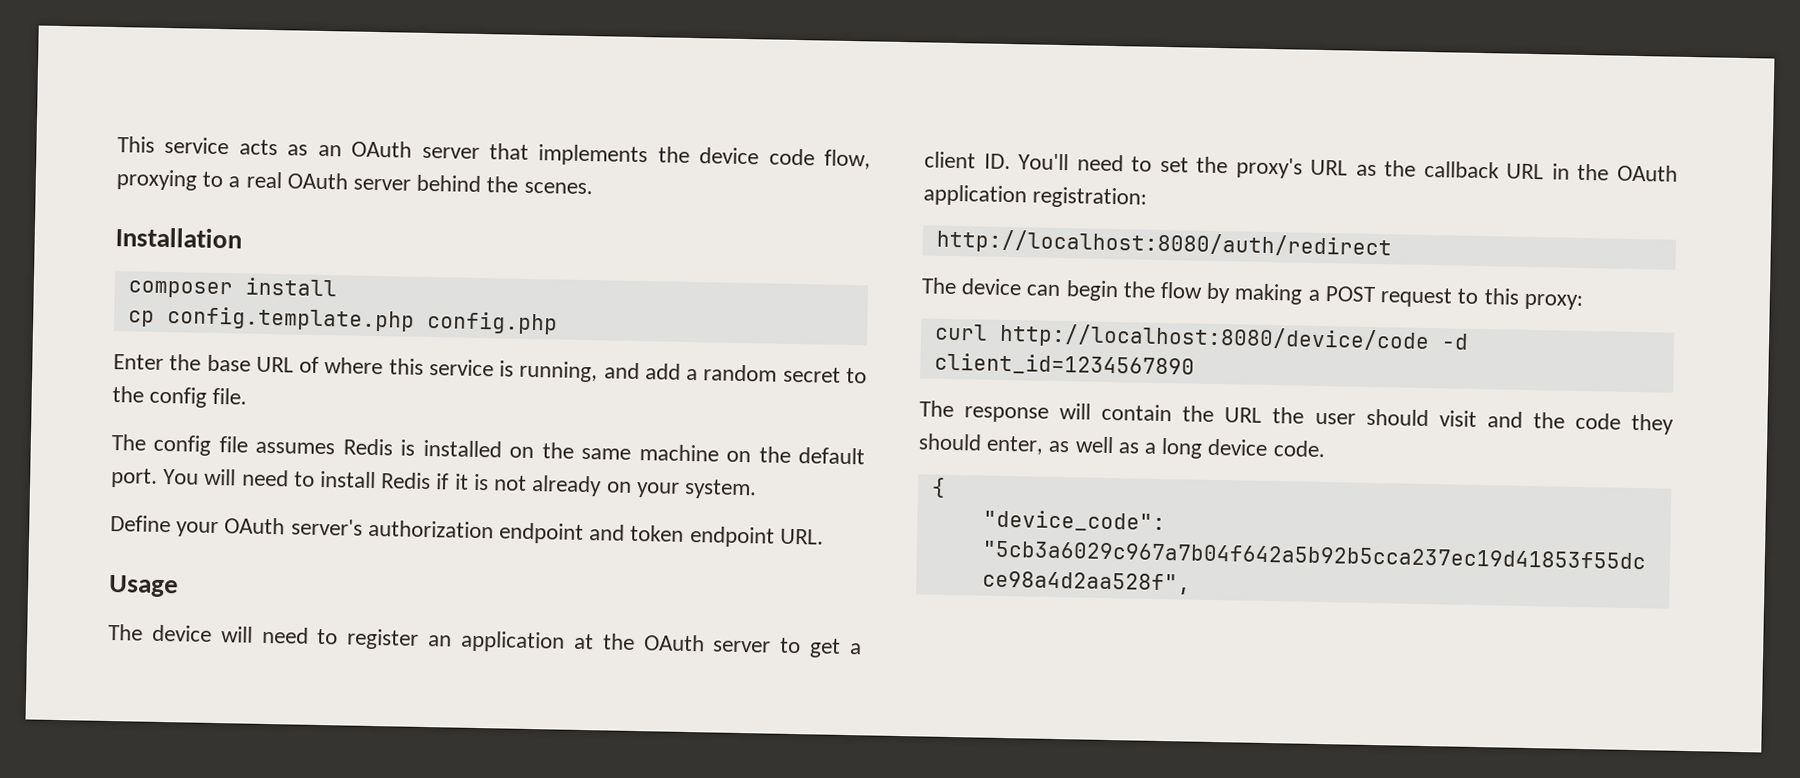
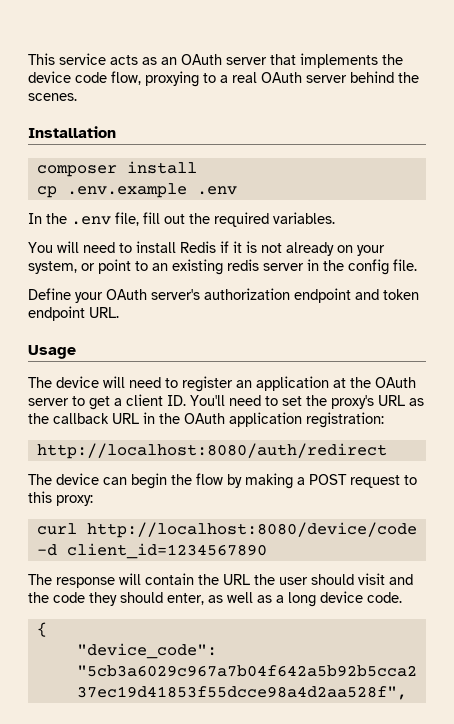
- cp config.template.php config.php
- Enter the base URL of where this service is running, and add a random secret to the config file.
- The config file assumes Redis is installed on the same machine on the default port. You will need to install Redis if it is not already on your system.
+ cp .env.example .env
+ In the .env file, fill out the required variables.
+ You will need to install Redis if it is not already on your system, or point to an existing redis server in the config file.

